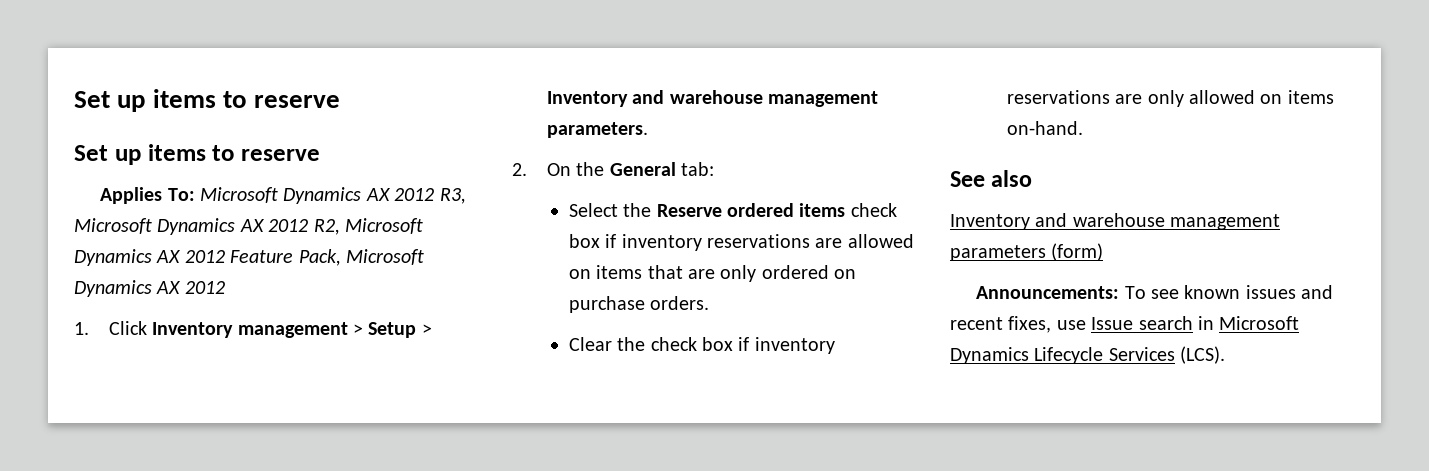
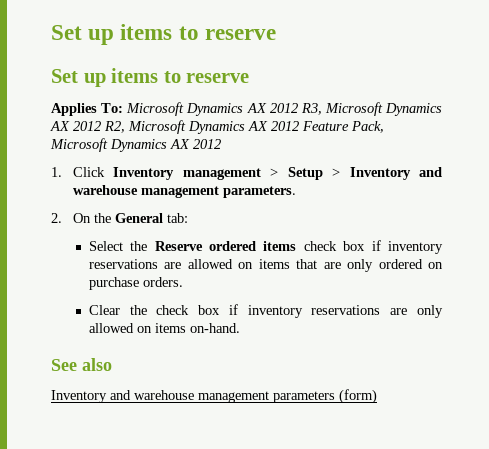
- Announcements: To see known issues and recent fixes, use Issue search in Microsoft Dynamics Lifecycle Services (LCS).

